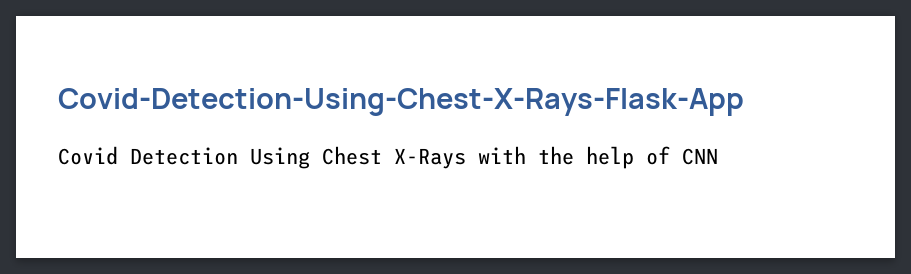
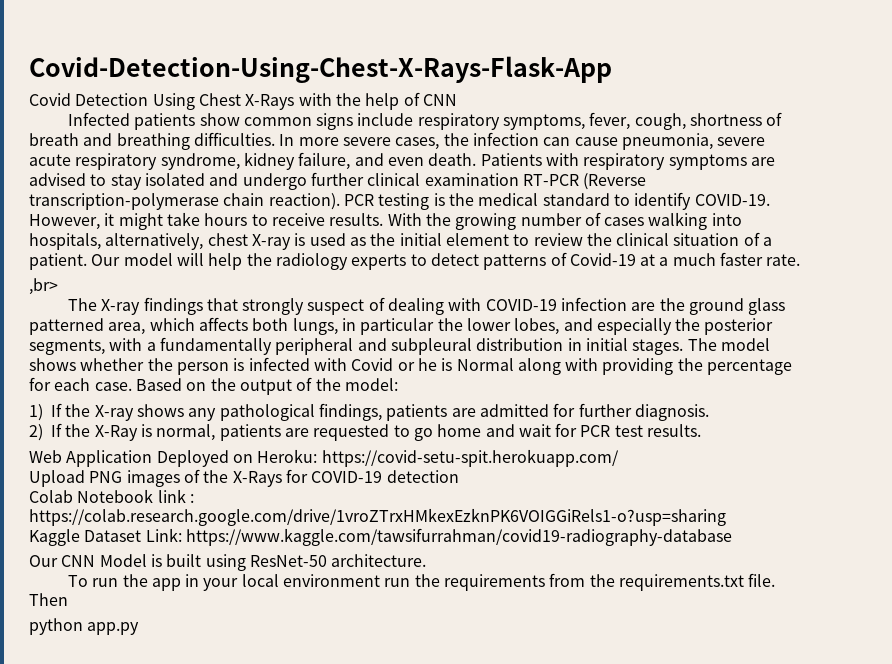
+ Infected patients show common signs include respiratory symptoms, fever, cough, shortness of breath and breathing difficulties. In more severe cases, the infection can cause pneumonia, severe acute respiratory syndrome, kidney failure, and even death. Patients with respiratory symptoms are advised to stay isolated and undergo further clinical examination RT-PCR (Reverse transcription-polymerase chain reaction). PCR testing is the medical standard to identify COVID-19. However, it might take hours to receive results. With the growing number of cases walking into hospitals, alternatively, chest X-ray is used as the initial element to review the clinical situation of a patient. Our model will help the radiology experts to detect patterns of Covid-19 at a much faster rate.
+ ,br>
+ The X-ray findings that strongly suspect of dealing with COVID-19 infection are the ground glass patterned area, which affects both lungs, in particular the lower lobes, and especially the posterior segments, with a fundamentally peripheral and subpleural distribution in initial stages. The model shows whether the person is infected with Covid or he is Normal along with providing the percentage for each case. Based on the output of the model:
+ 1) If the X-ray shows any pathological findings, patients are admitted for further diagnosis.
+ 2) If the X-Ray is normal, patients are requested to go home and wait for PCR test results.
+ Web Application Deployed on Heroku: https://covid-setu-spit.herokuapp.com/
+ Upload PNG images of the X-Rays for COVID-19 detection
+ Colab Notebook link : https://colab.research.google.com/drive/1vroZTrxHMkexEzknPK6VOIGGiRels1-o?usp=sharing
+ Kaggle Dataset Link: https://www.kaggle.com/tawsifurrahman/covid19-radiography-database
+ Our CNN Model is built using ResNet-50 architecture.
+ To run the app in your local environment run the requirements from the requirements.txt file. Then
+ python app.py

